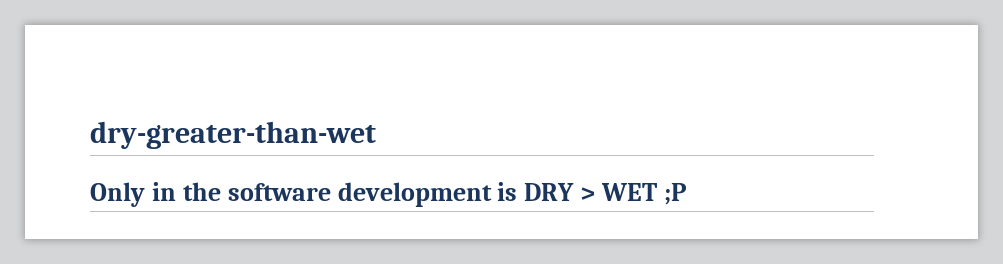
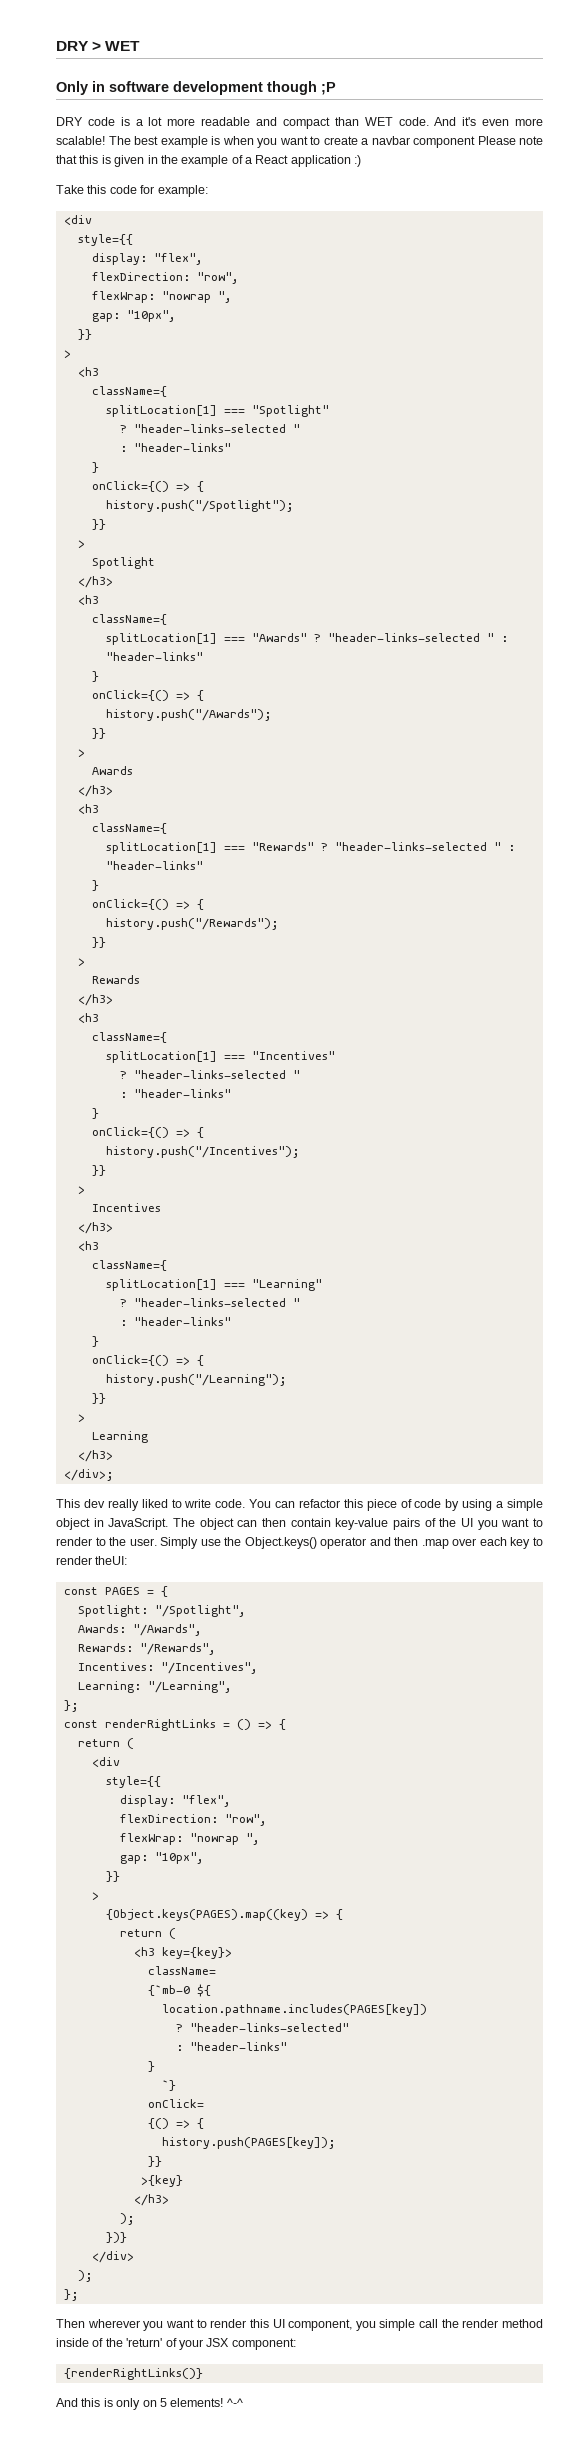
- dry-greater-than-wet
+ DRY > WET
- Only in the software development is DRY > WET ;P
+ Only in software development though ;P
+ DRY code is a lot more readable and compact than WET code. And it's even more scalable! The best example is when you want to create a navbar component Please note that this is given in the example of a React application :)
+ Take this code for example:
+ <div
+ style={{
+ display: "flex",
+ flexDirection: "row",
+ flexWrap: "nowrap ",
+ gap: "10px",
+ }}
+ >
+ <h3
+ className={
+ splitLocation[1] === "Spotlight"
+ ? "header-links-selected "
+ : "header-links"
+ }
+ onClick={() => {
+ history.push("/Spotlight");
+ }}
+ >
+ Spotlight
+ </h3>
+ <h3
+ className={
+ splitLocation[1] === "Awards" ? "header-links-selected " : "header-links"
+ }
+ onClick={() => {
+ history.push("/Awards");
+ }}
+ >
+ Awards
+ </h3>
+ <h3
+ className={
+ splitLocation[1] === "Rewards" ? "header-links-selected " : "header-links"
+ }
+ onClick={() => {
+ history.push("/Rewards");
+ }}
+ >
+ Rewards
+ </h3>
+ <h3
+ className={
+ splitLocation[1] === "Incentives"
+ ? "header-links-selected "
+ : "header-links"
+ }
+ onClick={() => {
+ history.push("/Incentives");
+ }}
+ >
+ Incentives
+ </h3>
+ <h3
+ className={
+ splitLocation[1] === "Learning"
+ ? "header-links-selected "
+ : "header-links"
+ }
+ onClick={() => {
+ history.push("/Learning");
+ }}
+ >
+ Learning
+ </h3>
+ </div>;
+ This dev really liked to write code. You can refactor this piece of code by using a simple object in JavaScript. The object can then contain key-value pairs of the UI you want to render to the user. Simply use the Object.keys() operator and then .map over each key to render theUI:
+ const PAGES = {
+ Spotlight: "/Spotlight",
+ Awards: "/Awards",
+ Rewards: "/Rewards",
+ Incentives: "/Incentives",
+ Learning: "/Learning",
+ };
+ const renderRightLinks = () => {
+ return (
+ <div
+ style={{
+ display: "flex",
+ flexDirection: "row",
+ flexWrap: "nowrap ",
+ gap: "10px",
+ }}
+ >
+ {Object.keys(PAGES).map((key) => {
+ return (
+ <h3 key={key}>
+ className=
+ {`mb-0 ${
+ location.pathname.includes(PAGES[key])
+ ? "header-links-selected"
+ : "header-links"
+ }
+ `}
+ onClick=
+ {() => {
+ history.push(PAGES[key]);
+ }}
+ >{key}
+ </h3>
+ );
+ })}
+ </div>
+ );
+ };
+ Then wherever you want to render this UI component, you simple call the render method inside of the 'return' of your JSX component:
+ {renderRightLinks()}
+ And this is only on 5 elements! ^-^

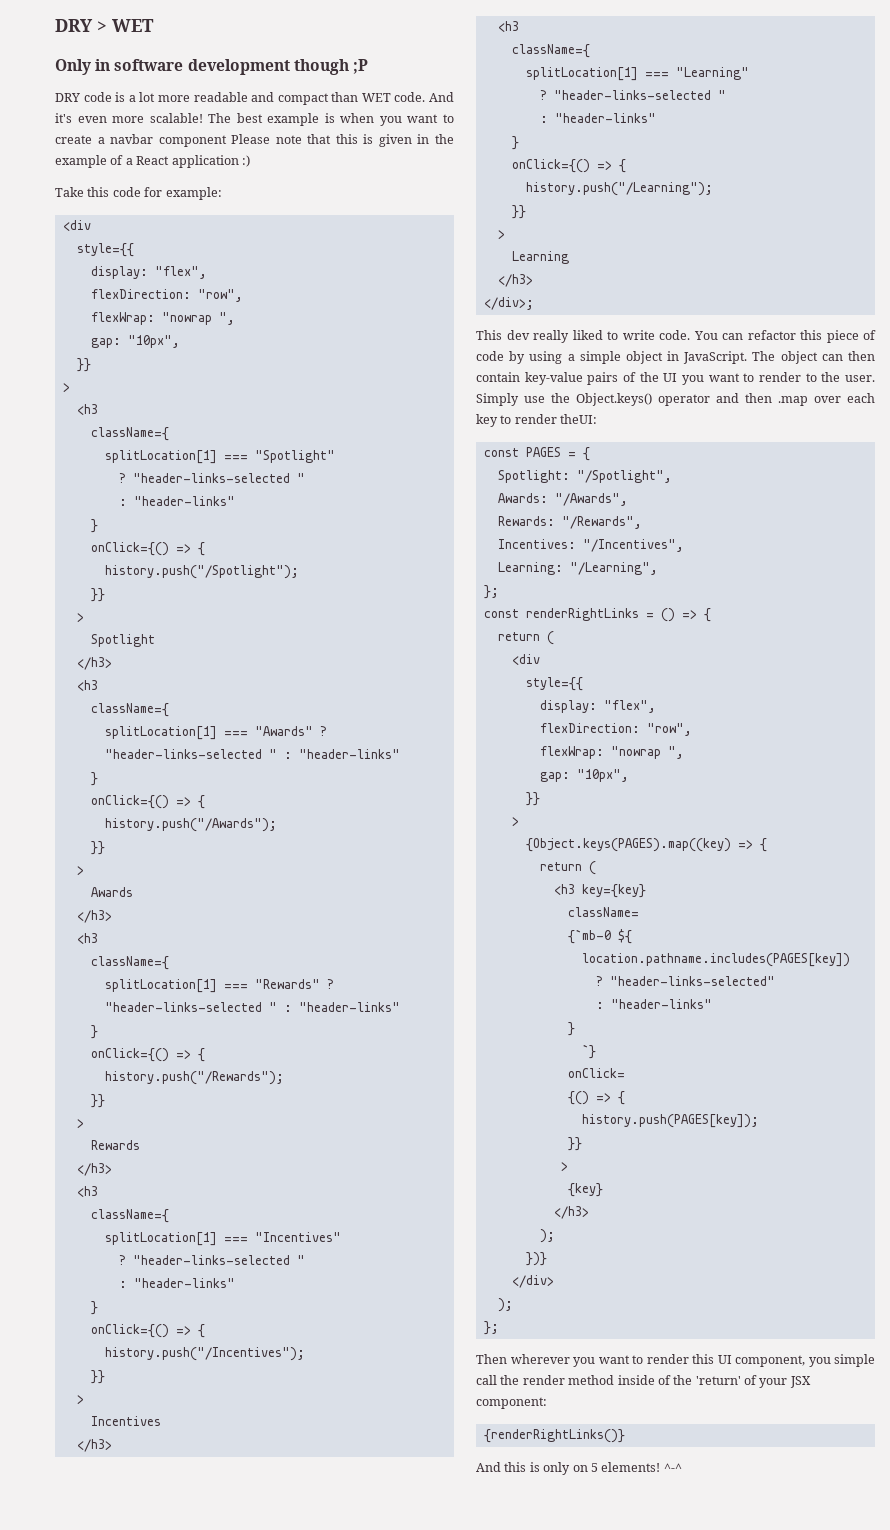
- <h3 key={key}>
+ <h3 key={key}
  history.push(PAGES[key]);
  }}
- >{key}
+ >
+ {key}

